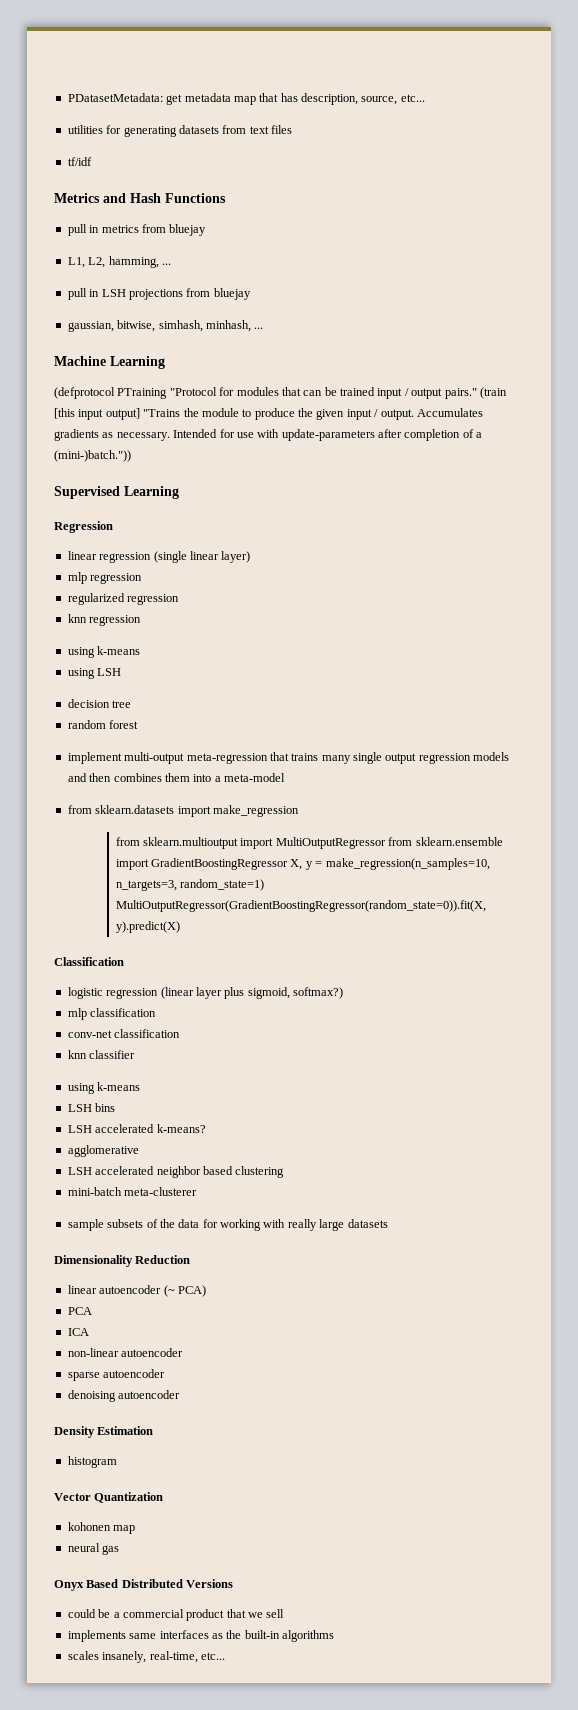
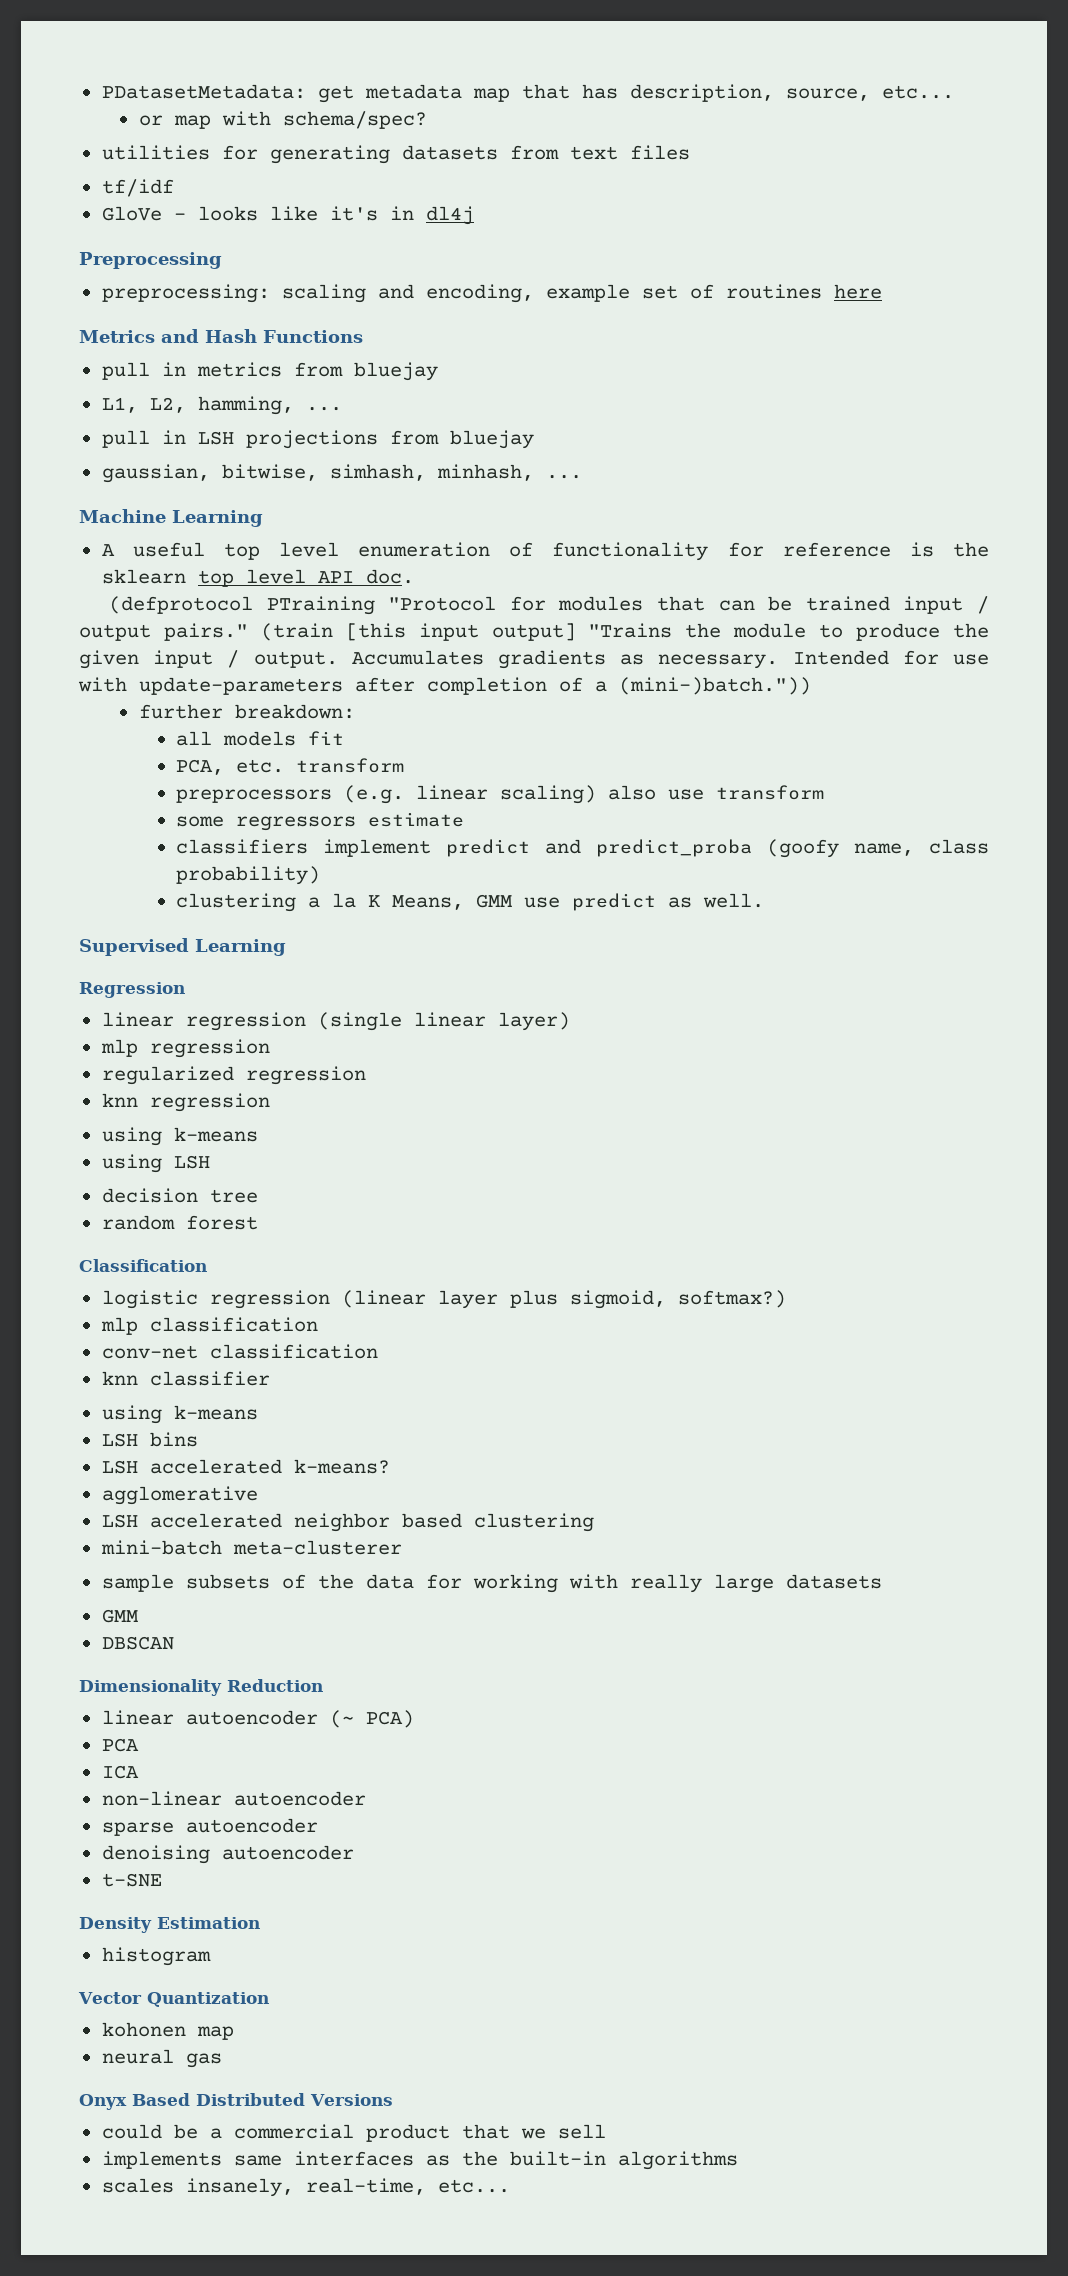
+ or map with schema/spec?
+ GloVe - looks like it's in dl4j
+ Preprocessing
+ preprocessing: scaling and encoding, example set of routines here
+ A useful top level enumeration of functionality for reference is the sklearn top level API doc.
+ further breakdown:
+ all models fit
+ PCA, etc. transform
+ preprocessors (e.g. linear scaling) also use transform
+ some regressors estimate
+ classifiers implement predict and predict_proba (goofy name, class probability)
+ clustering a la K Means, GMM use predict as well.
- implement multi-output meta-regression that trains many single output regression models and then combines them into a meta-model
- from sklearn.datasets import make_regression
- from sklearn.multioutput import MultiOutputRegressor from sklearn.ensemble import GradientBoostingRegressor X, y = make_regression(n_samples=10, n_targets=3, random_state=1) MultiOutputRegressor(GradientBoostingRegressor(random_state=0)).fit(X, y).predict(X)
  sample subsets of the data for working with really large datasets
+ GMM
+ DBSCAN
+ t-SNE

